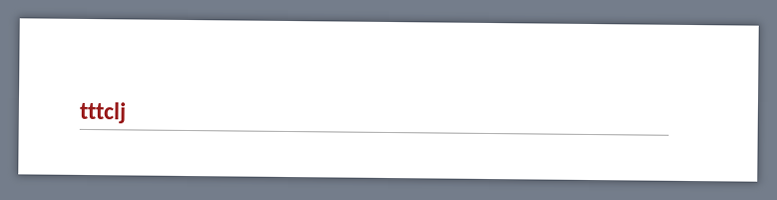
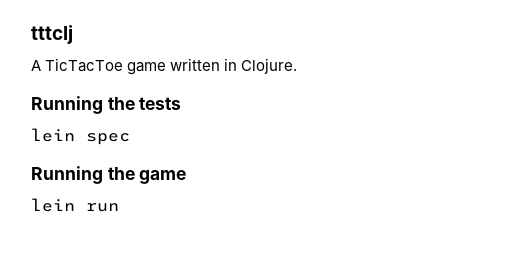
+ A TicTacToe game written in Clojure.
+ Running the tests
+ lein spec
+ Running the game
+ lein run

